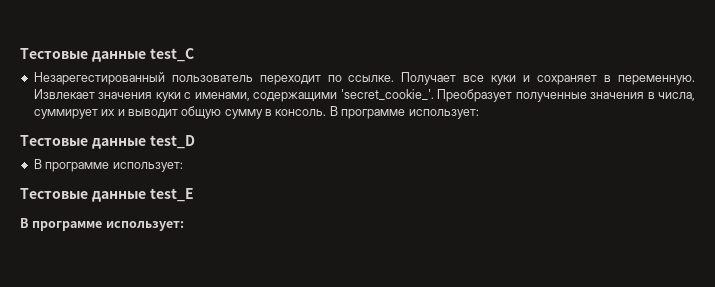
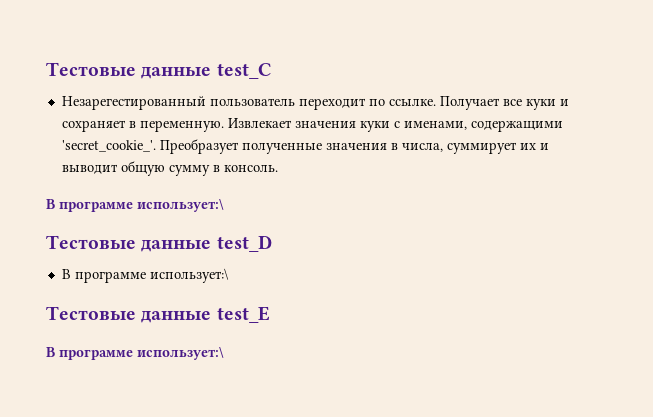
- Преобразует полученные значения в числа, суммирует их и выводит общую сумму в консоль. В программе использует:
+ Преобразует полученные значения в числа, суммирует их и выводит общую сумму в консоль.
+ В программе использует:\
  Тестовые данные test_D
- В программе использует:
+ В программе использует:\
  Тестовые данные test_E
- В программе использует:
+ В программе использует:\

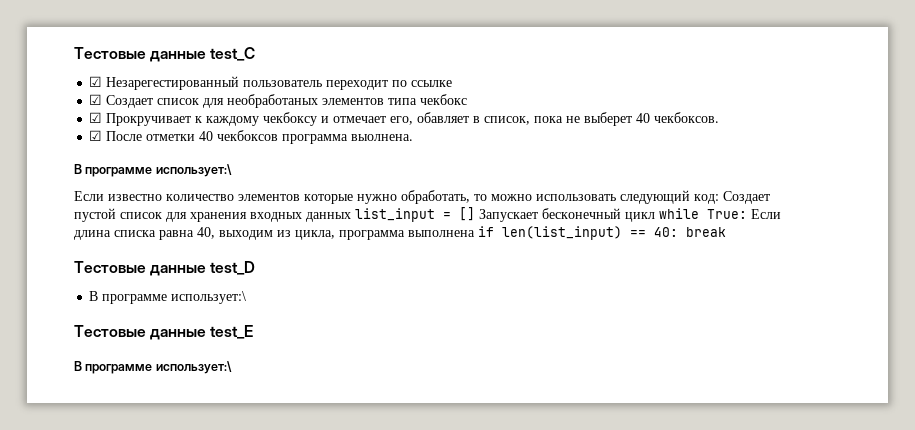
- Незарегестированный пользователь переходит по ссылке. Получает все куки и сохраняет в переменную. Извлекает значения куки с именами, содержащими 'secret_cookie_'. Преобразует полученные значения в числа, суммирует их и выводит общую сумму в консоль.
+ ☑ Незарегестированный пользователь переходит по ссылке
+ ☑ Создает список для необработаных элементов типа чекбокс
+ ☑ Прокручивает к каждому чекбоксу и отмечает его, обавляет в список, пока не выберет 40 чекбоксов.
+ ☑ После отметки 40 чекбоксов программа выолнена.
  В программе использует:\
+ Если известно количество элементов которые нужно обработать, то можно использовать следующий код: Создает пустой список для хранения входных данных list_input = [] Запускает бесконечный цикл while True: Если длина списка равна 40, выходим из цикла, программа выполнена if len(list_input) == 40: break

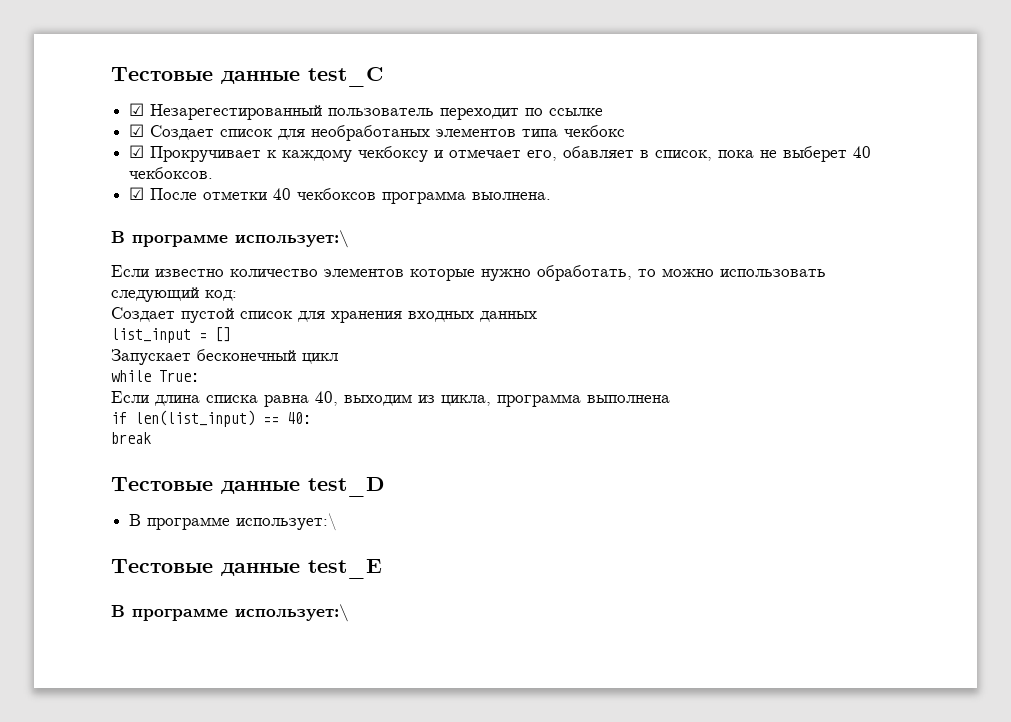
- Если известно количество элементов которые нужно обработать, то можно использовать следующий код: Создает пустой список для хранения входных данных list_input = [] Запускает бесконечный цикл while True: Если длина списка равна 40, выходим из цикла, программа выполнена if len(list_input) == 40: break
+ Если известно количество элементов которые нужно обработать, то можно использовать следующий код:
+ Создает пустой список для хранения входных данных
+ list_input = []
+ Запускает бесконечный цикл
+ while True:
+ Если длина списка равна 40, выходим из цикла, программа выполнена
+ if len(list_input) == 40:
+ break

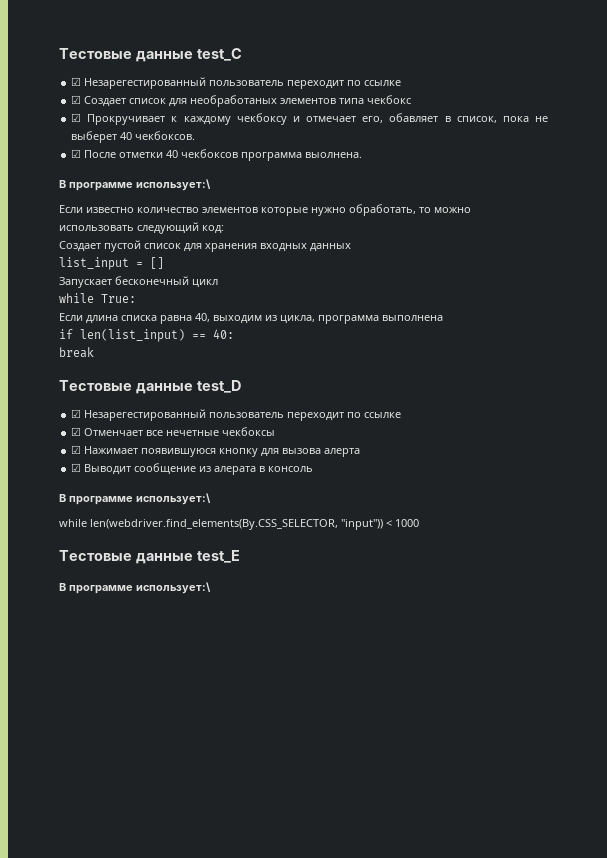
  Тестовые данные test_D
+ ☑ Незарегестированный пользователь переходит по ссылке
+ ☑ Отменчает все нечетные чекбоксы
+ ☑ Нажимает появившуюся кнопку для вызова алерта
+ ☑ Выводит сообщение из алерата в консоль
  В программе использует:\
+ while len(webdriver.find_elements(By.CSS_SELECTOR, "input")) < 1000

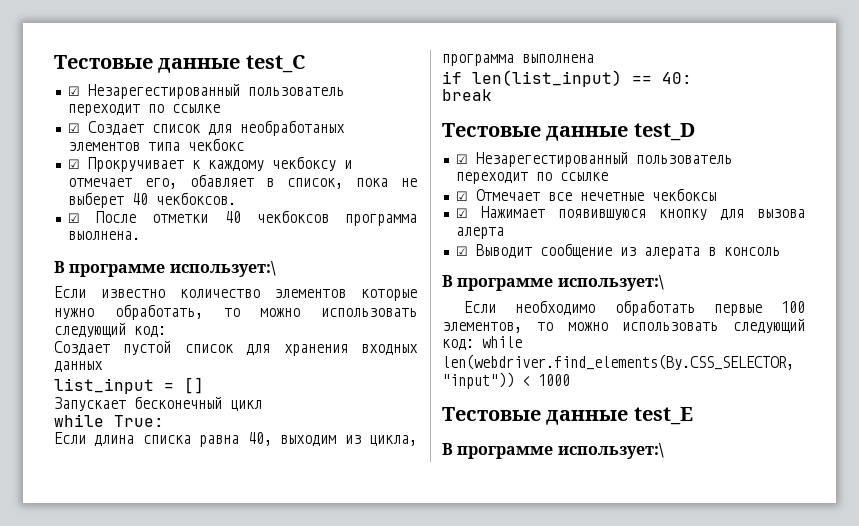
- ☑ Отменчает все нечетные чекбоксы
+ ☑ Отмечает все нечетные чекбоксы
- while len(webdriver.find_elements(By.CSS_SELECTOR, "input")) < 1000
+ Если необходимо обработать первые 100 элементов, то можно использовать следующий код: while len(webdriver.find_elements(By.CSS_SELECTOR, "input")) < 1000

